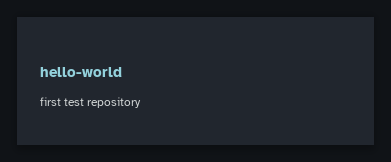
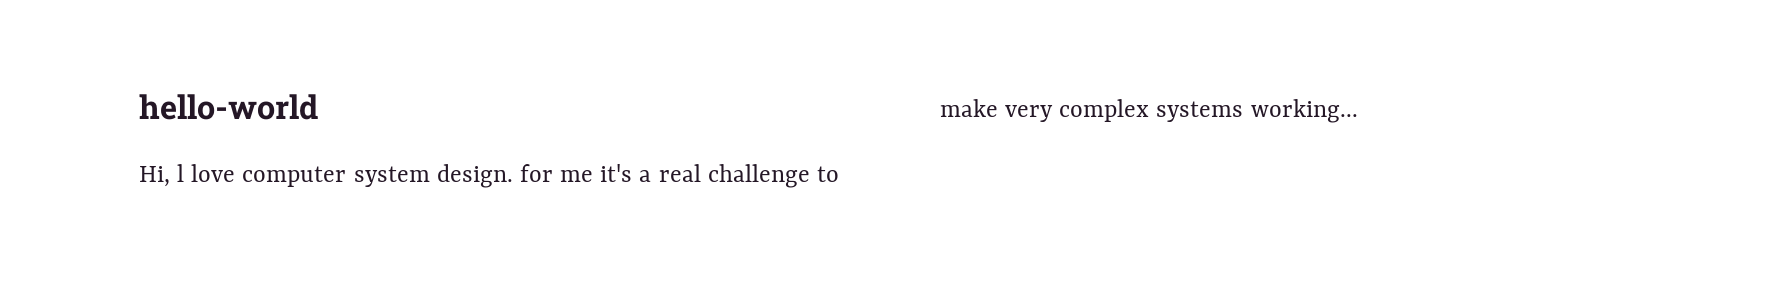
- first test repository
+ Hi, l love computer system design. for me it's a real challenge to make very complex systems working...

